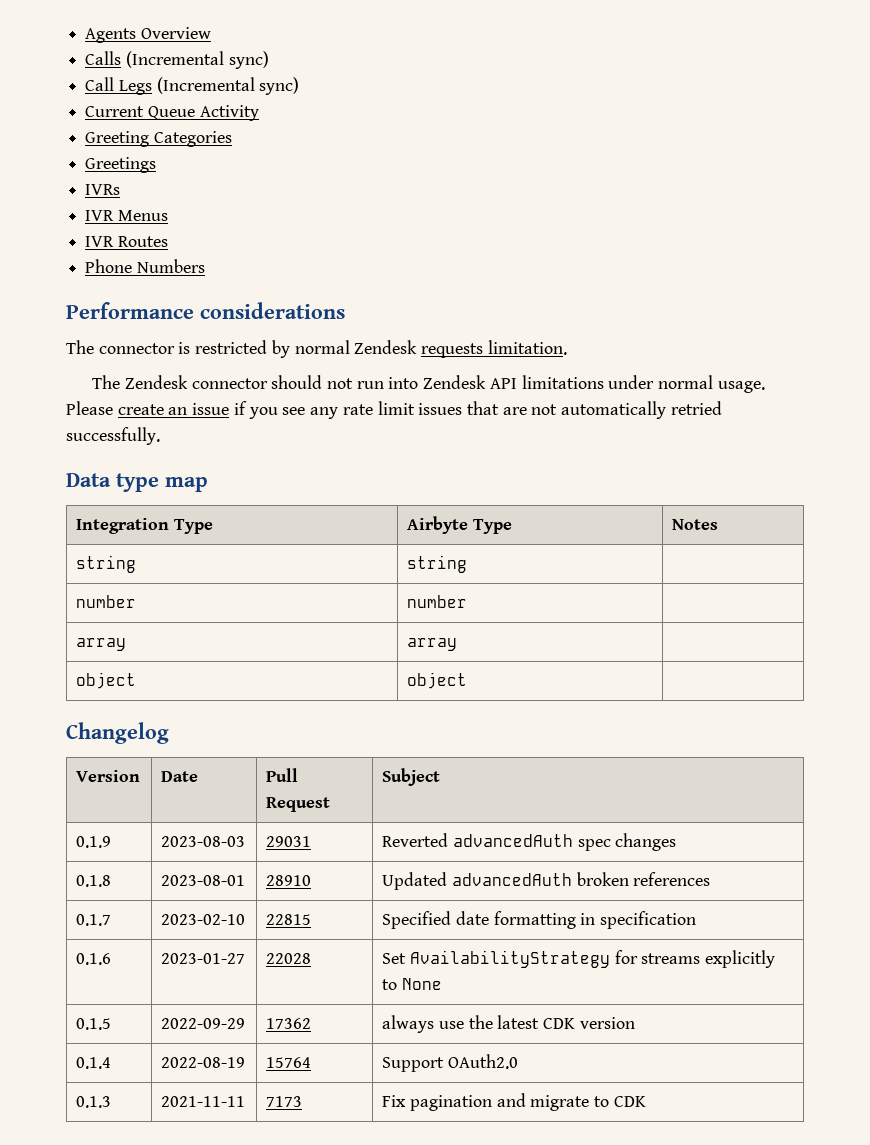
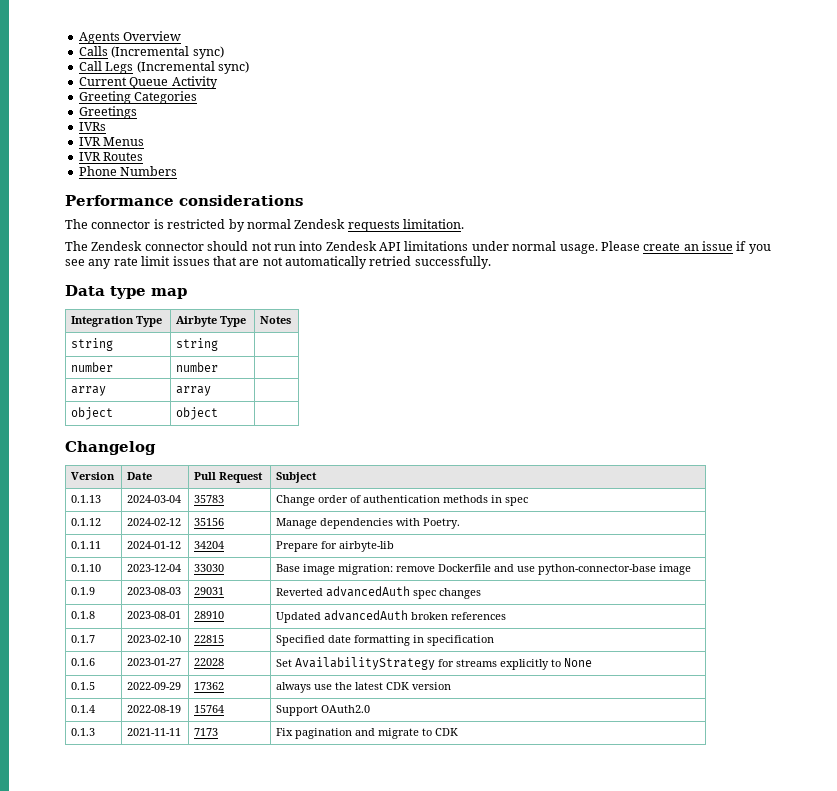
+ 0.1.13 | 2024-03-04 | 35783 | Change order of authentication methods in spec
+ 0.1.12 | 2024-02-12 | 35156 | Manage dependencies with Poetry.
+ 0.1.11 | 2024-01-12 | 34204 | Prepare for airbyte-lib
+ 0.1.10 | 2023-12-04 | 33030 | Base image migration: remove Dockerfile and use python-connector-base image

